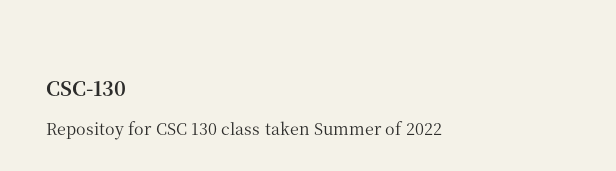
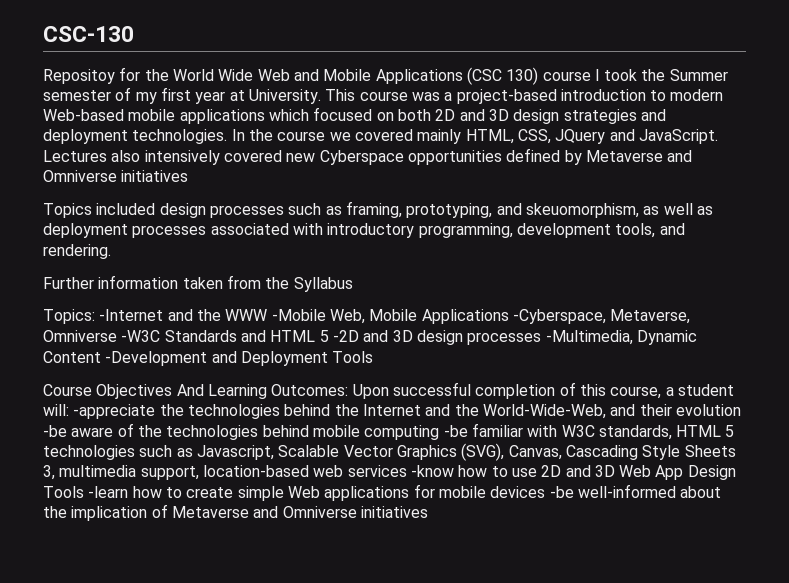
- Repositoy for CSC 130 class taken Summer of 2022
+ Repositoy for the World Wide Web and Mobile Applications (CSC 130) course I took the Summer semester of my first year at University. This course was a project-based introduction to modern Web-based mobile applications which focused on both 2D and 3D design strategies and deployment technologies. In the course we covered mainly HTML, CSS, JQuery and JavaScript. Lectures also intensively covered new Cyberspace opportunities defined by Metaverse and Omniverse initiatives
+ Topics included design processes such as framing, prototyping, and skeuomorphism, as well as deployment processes associated with introductory programming, development tools, and rendering.
+ Further information taken from the Syllabus
+ Topics: -Internet and the WWW -Mobile Web, Mobile Applications -Cyberspace, Metaverse, Omniverse -W3C Standards and HTML 5 -2D and 3D design processes -Multimedia, Dynamic Content -Development and Deployment Tools
+ Course Objectives And Learning Outcomes: Upon successful completion of this course, a student will: -appreciate the technologies behind the Internet and the World-Wide-Web, and their evolution -be aware of the technologies behind mobile computing -be familiar with W3C standards, HTML 5 technologies such as Javascript, Scalable Vector Graphics (SVG), Canvas, Cascading Style Sheets 3, multimedia support, location-based web services -know how to use 2D and 3D Web App Design Tools -learn how to create simple Web applications for mobile devices -be well-informed about the implication of Metaverse and Omniverse initiatives

